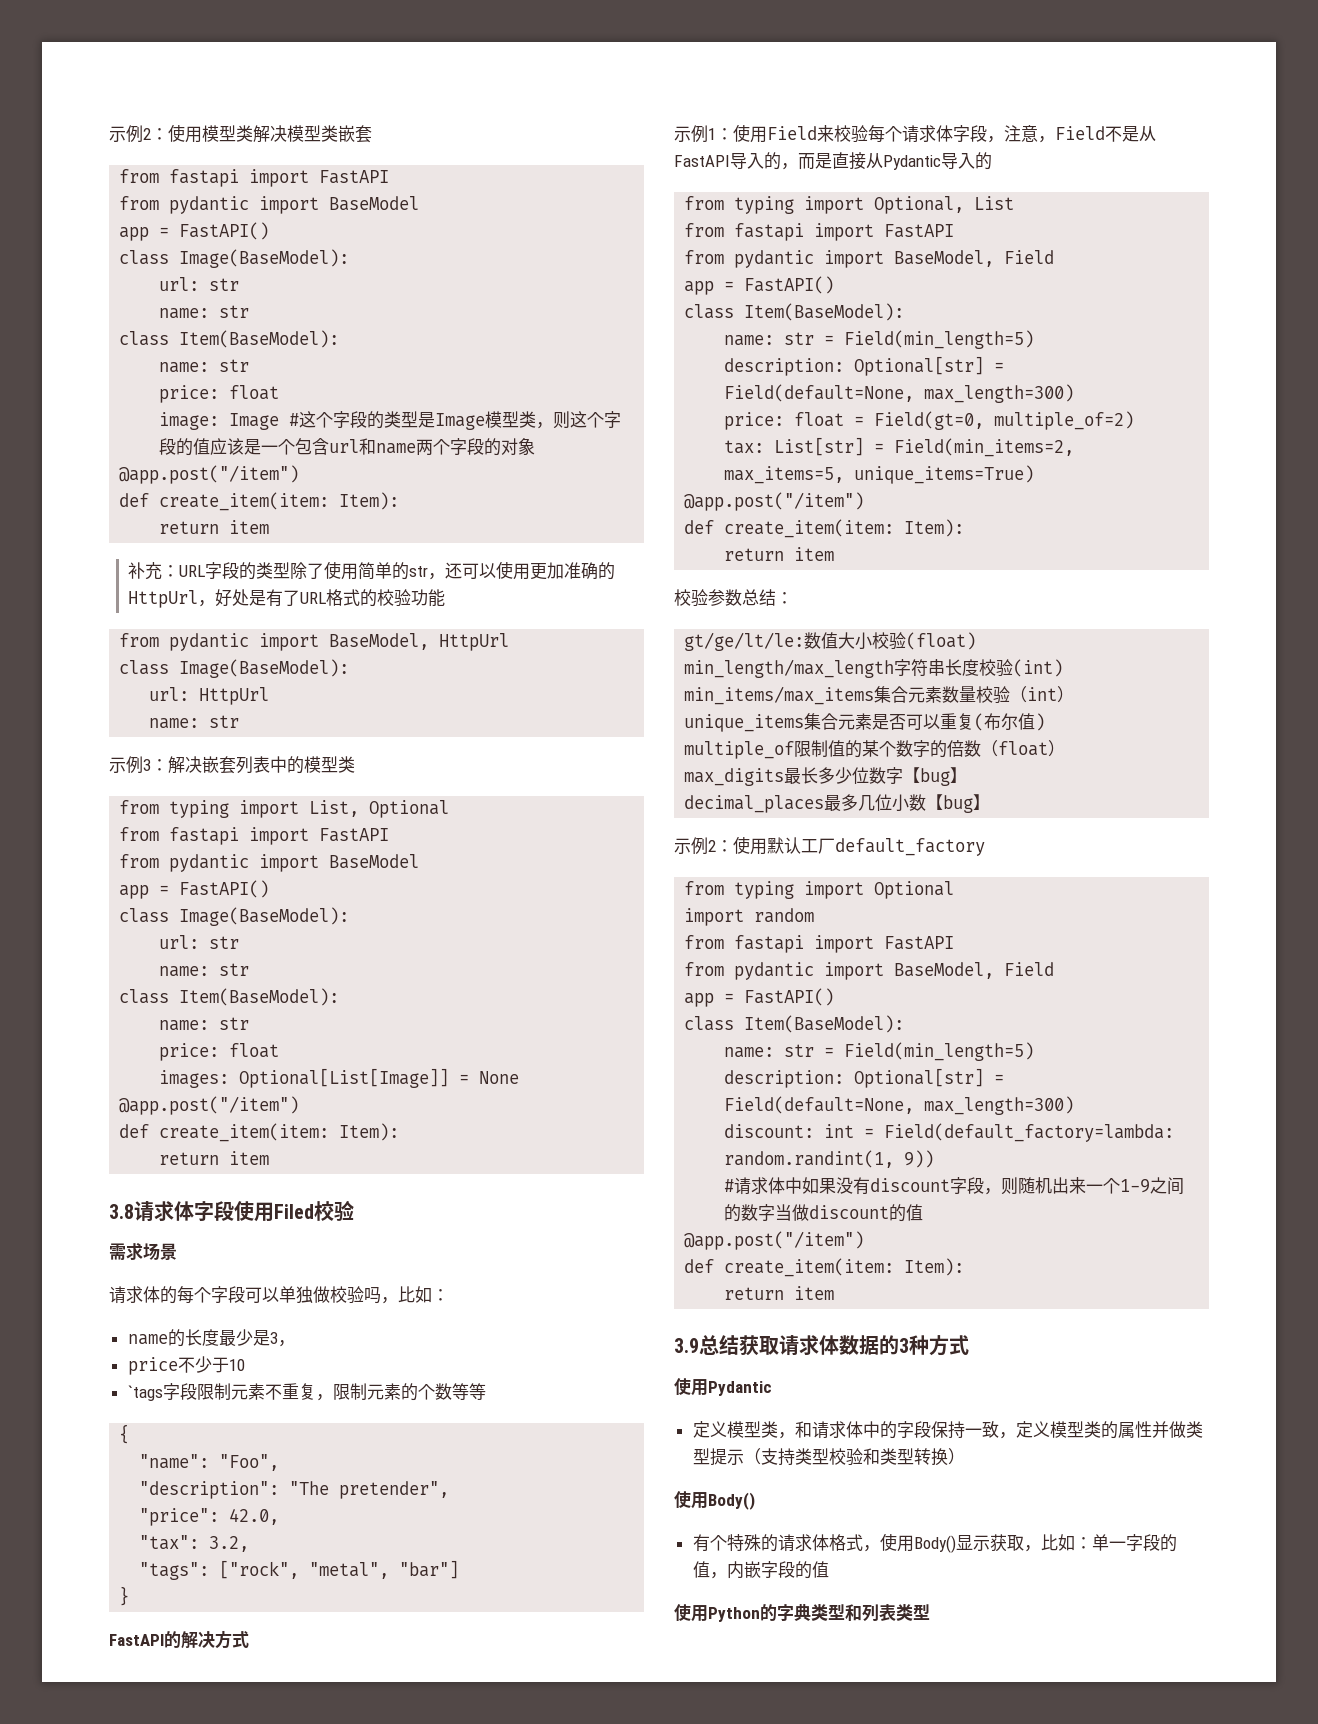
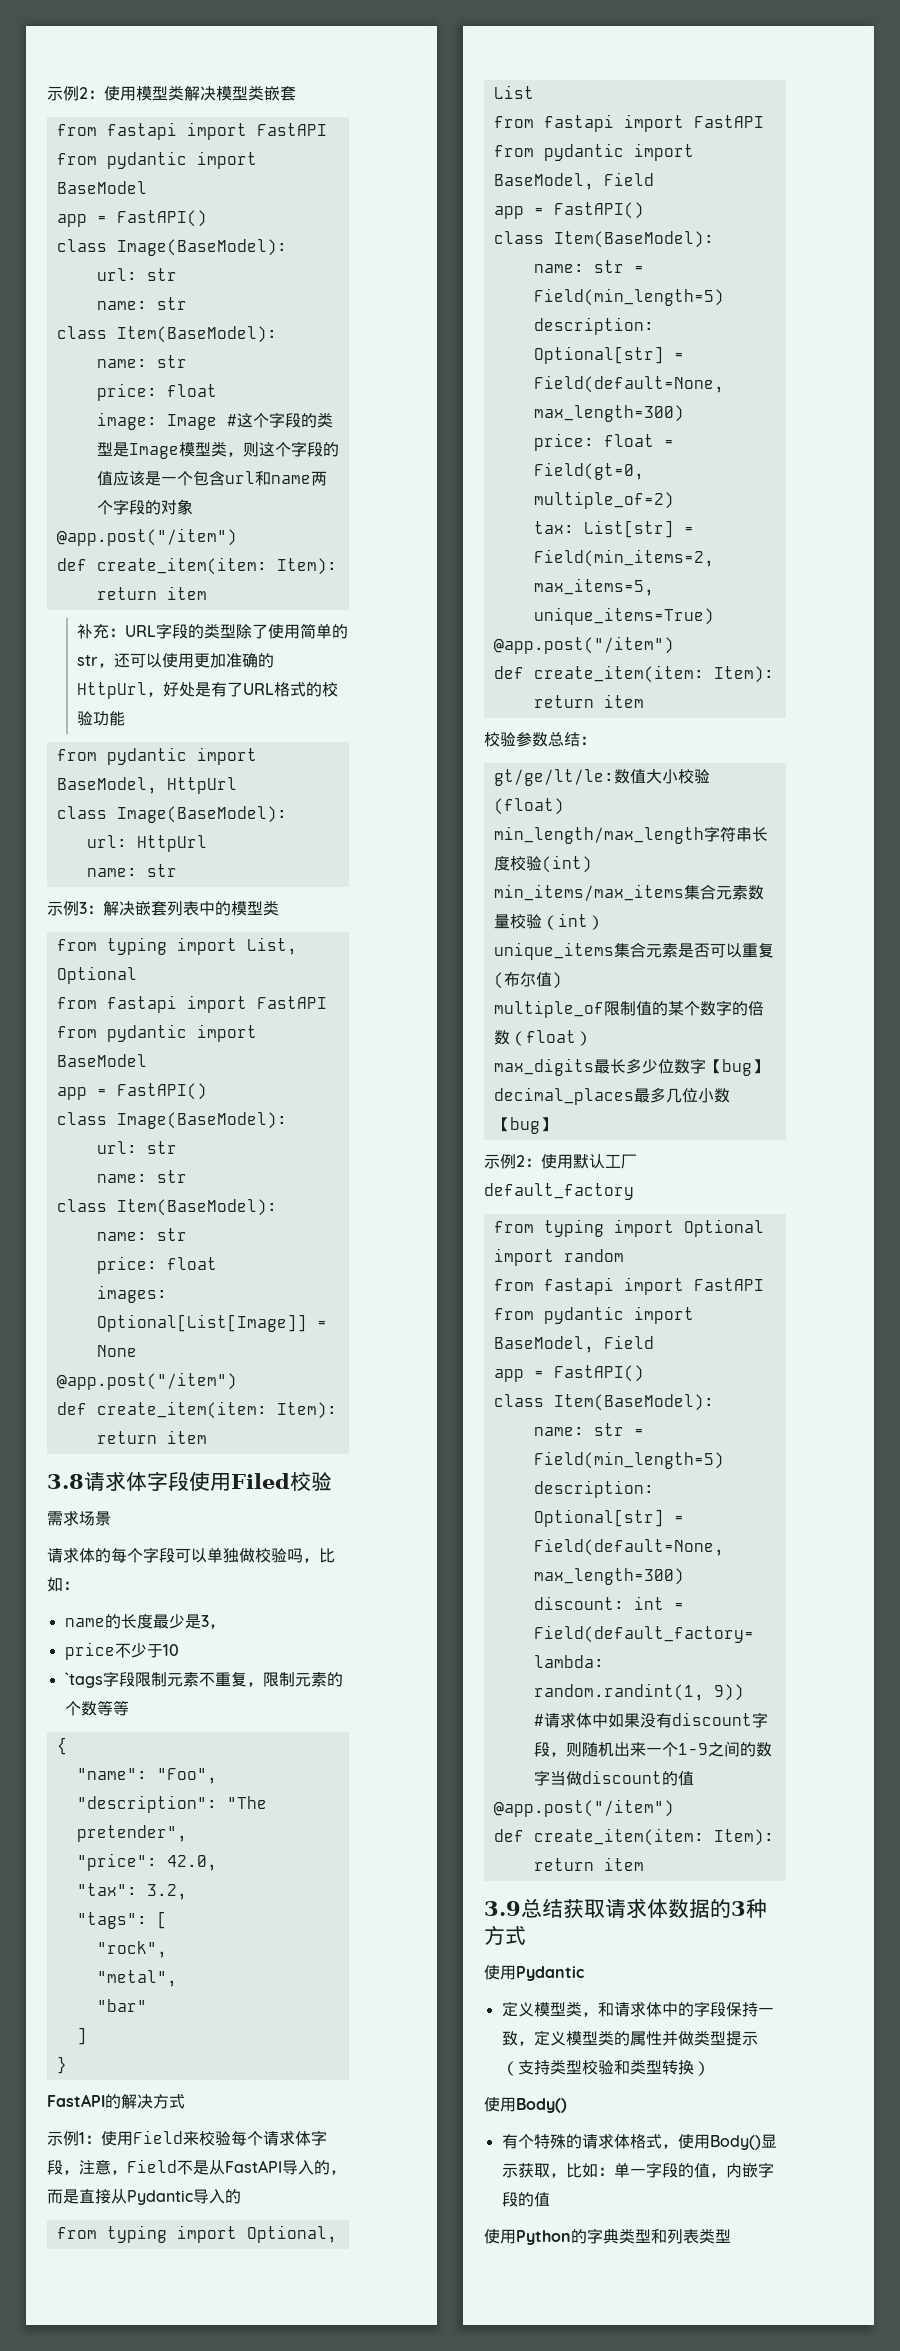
- "tags": ["rock", "metal", "bar"]
+ "tags": [
+ "rock",
+ "metal",
+ "bar"
+ ]

